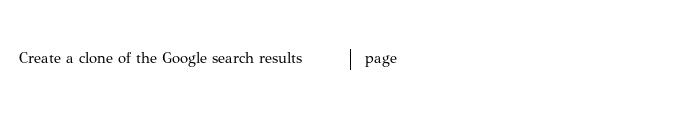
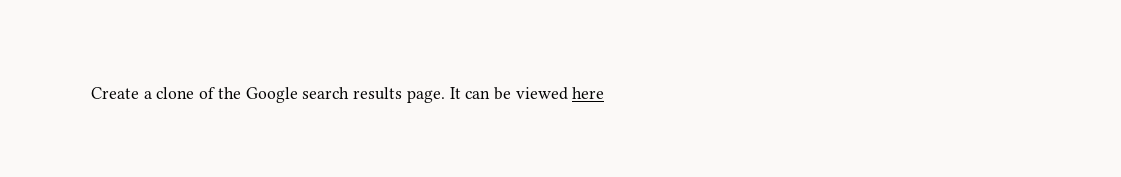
- Create a clone of the Google search results page
+ Create a clone of the Google search results page. It can be viewed here

